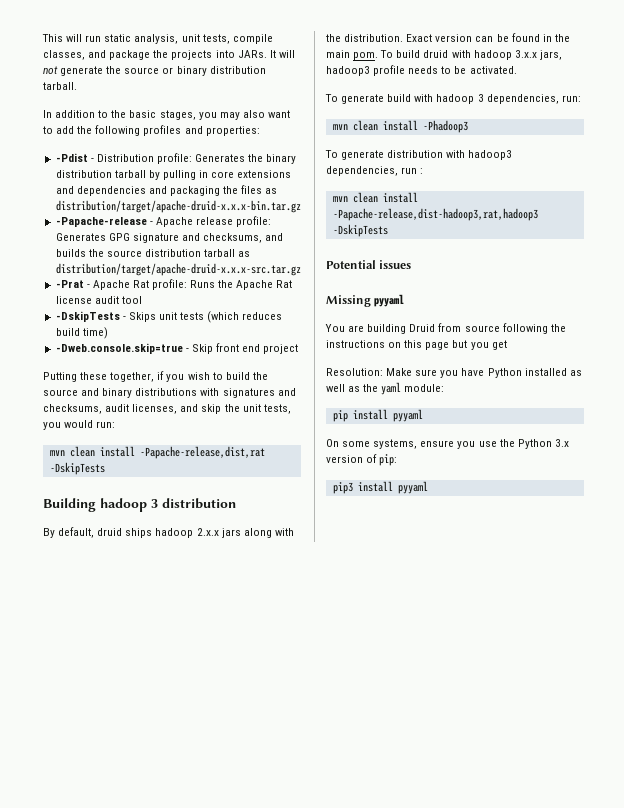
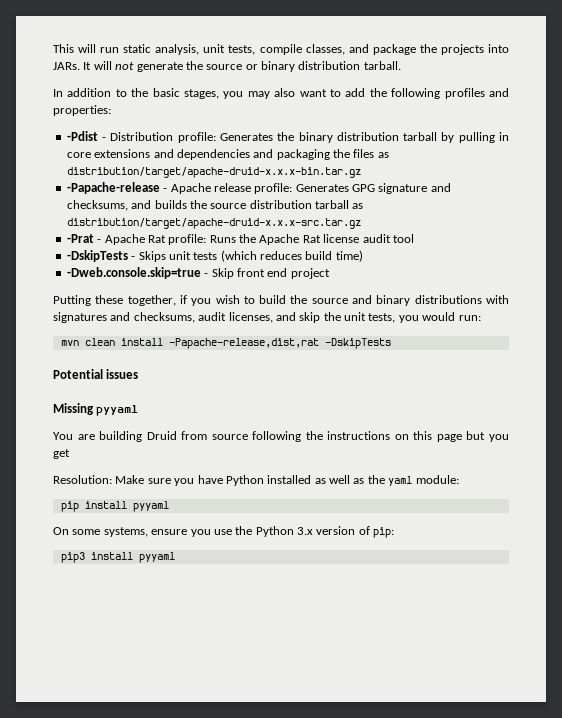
- Building hadoop 3 distribution
- By default, druid ships hadoop 2.x.x jars along with the distribution. Exact version can be found in the main pom. To build druid with hadoop 3.x.x jars, hadoop3 profile needs to be activated.
- To generate build with hadoop 3 dependencies, run:
- mvn clean install -Phadoop3
- To generate distribution with hadoop3 dependencies, run :
- mvn clean install -Papache-release,dist-hadoop3,rat,hadoop3 -DskipTests

